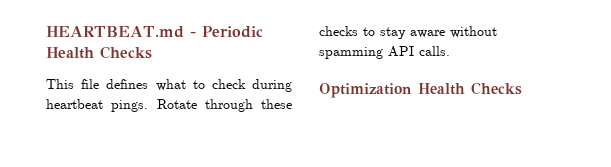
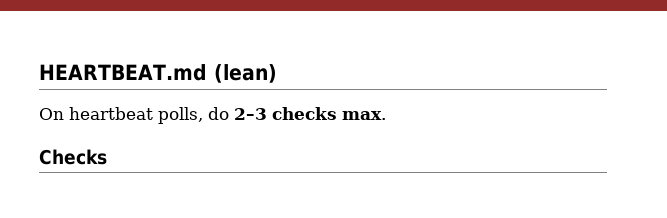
- HEARTBEAT.md - Periodic Health Checks
- This file defines what to check during heartbeat pings. Rotate through these checks to stay aware without spamming API calls.
- Optimization Health Checks
+ HEARTBEAT.md (lean)
+ On heartbeat polls, do 2–3 checks max.
+ Checks

